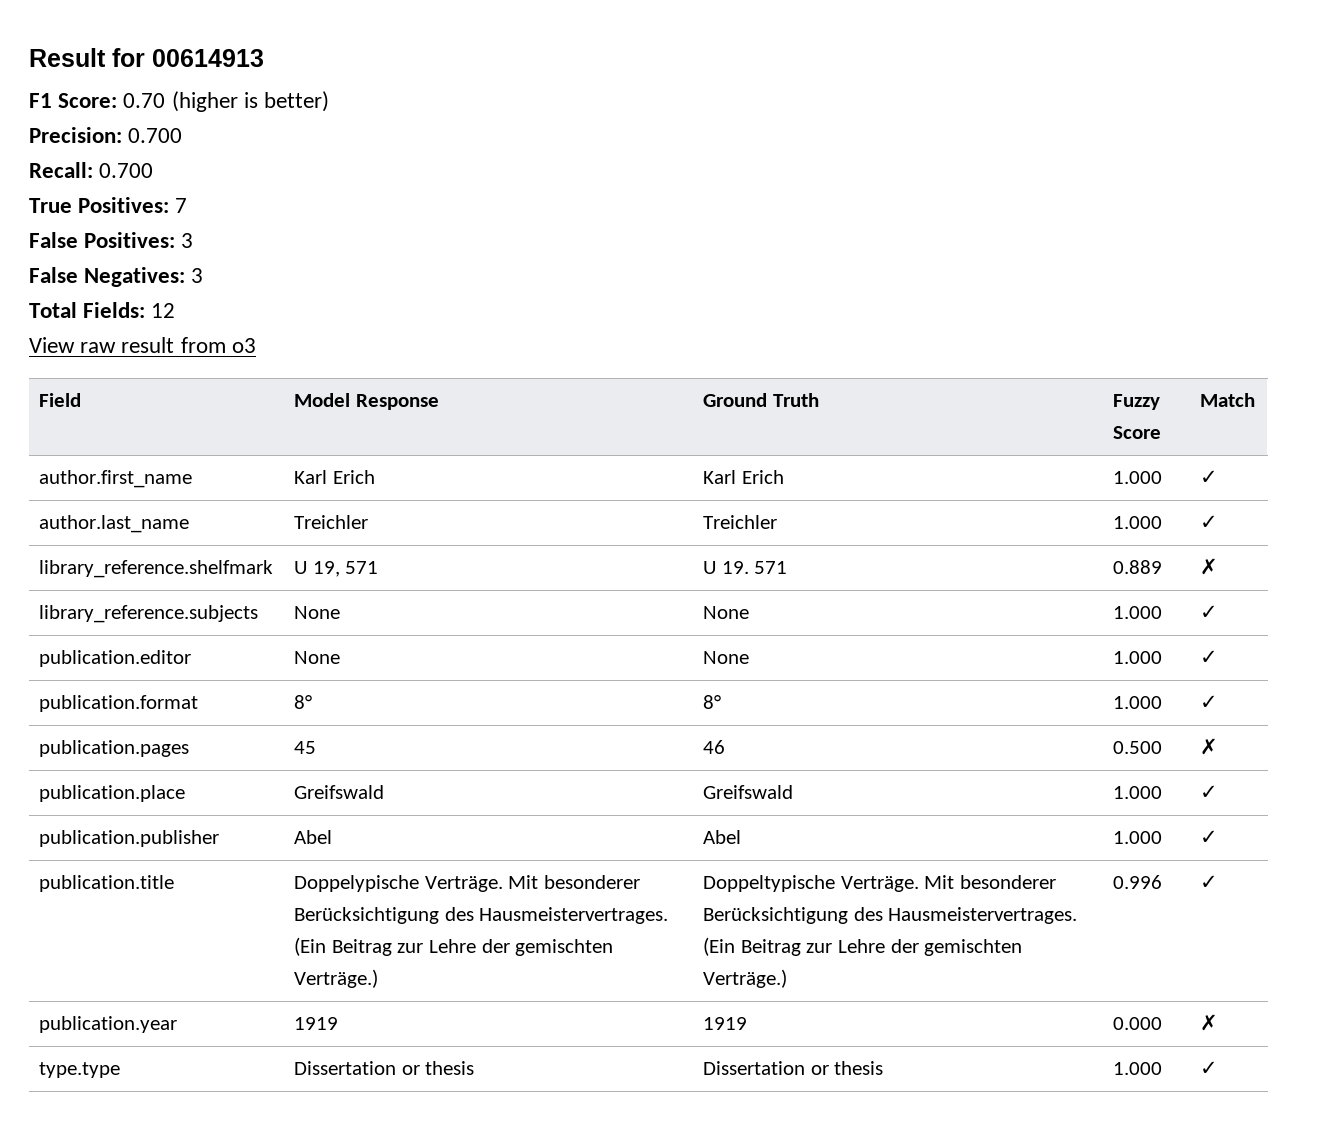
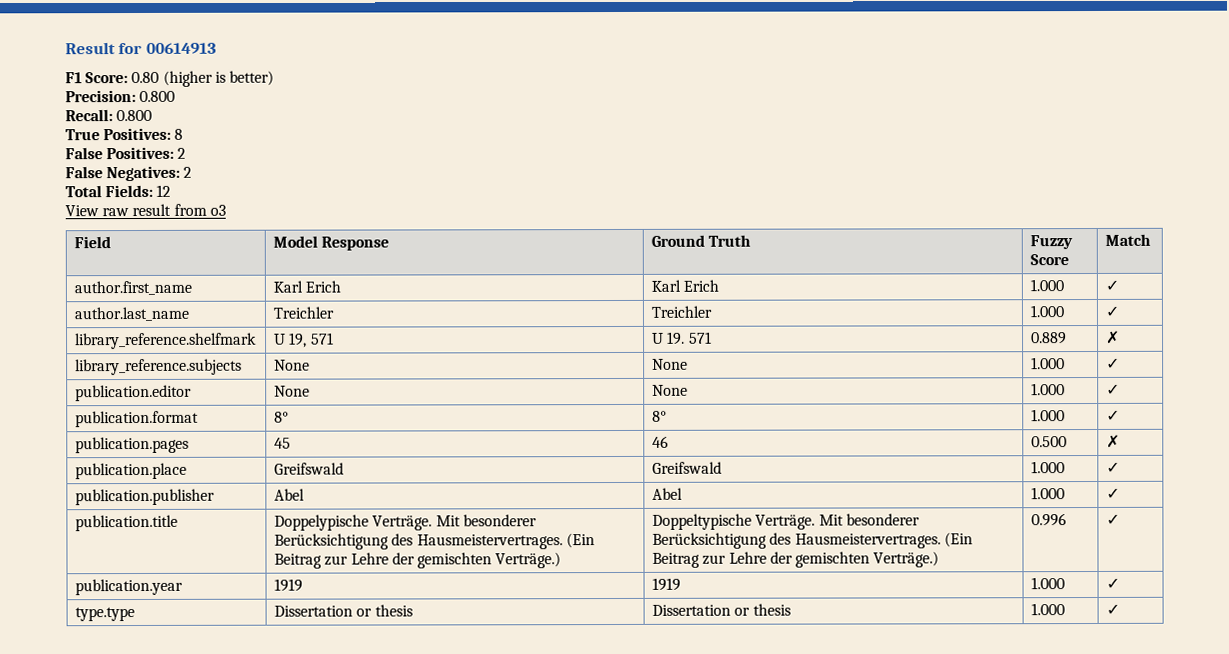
- F1 Score: 0.70 (higher is better)
+ F1 Score: 0.80 (higher is better)
- Precision: 0.700
+ Precision: 0.800
- Recall: 0.700
+ Recall: 0.800
- True Positives: 7
+ True Positives: 8
- False Positives: 3
+ False Positives: 2
- False Negatives: 3
+ False Negatives: 2
- publication.year | 1919 | 1919 | 0.000 | ✗
+ publication.year | 1919 | 1919 | 1.000 | ✓

